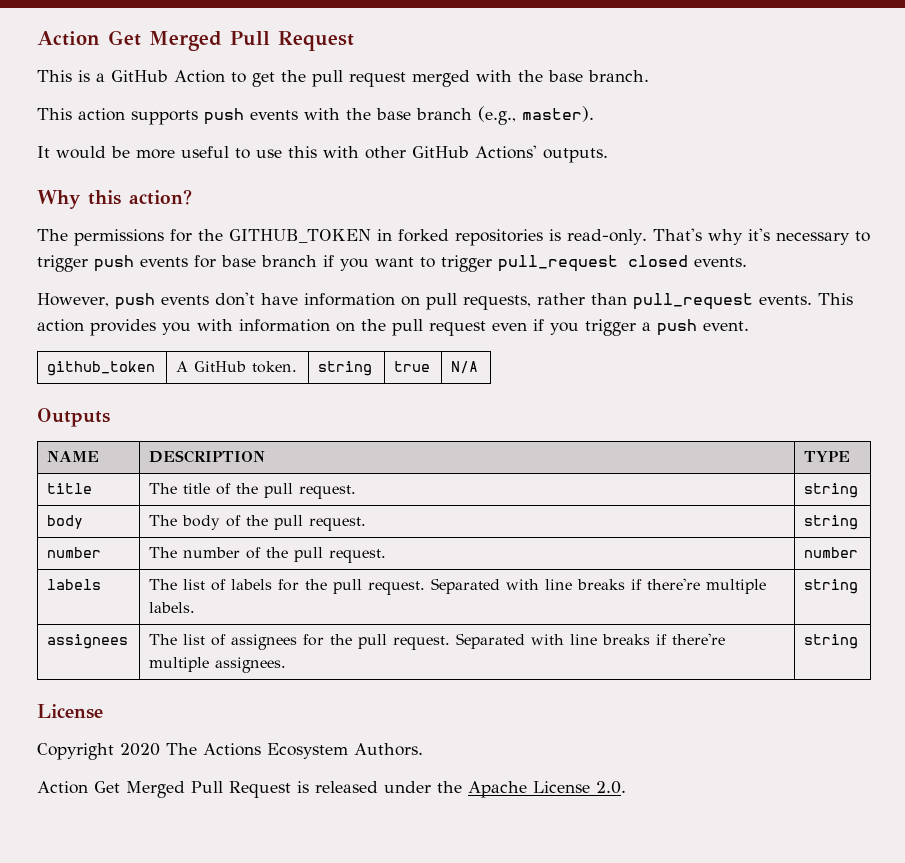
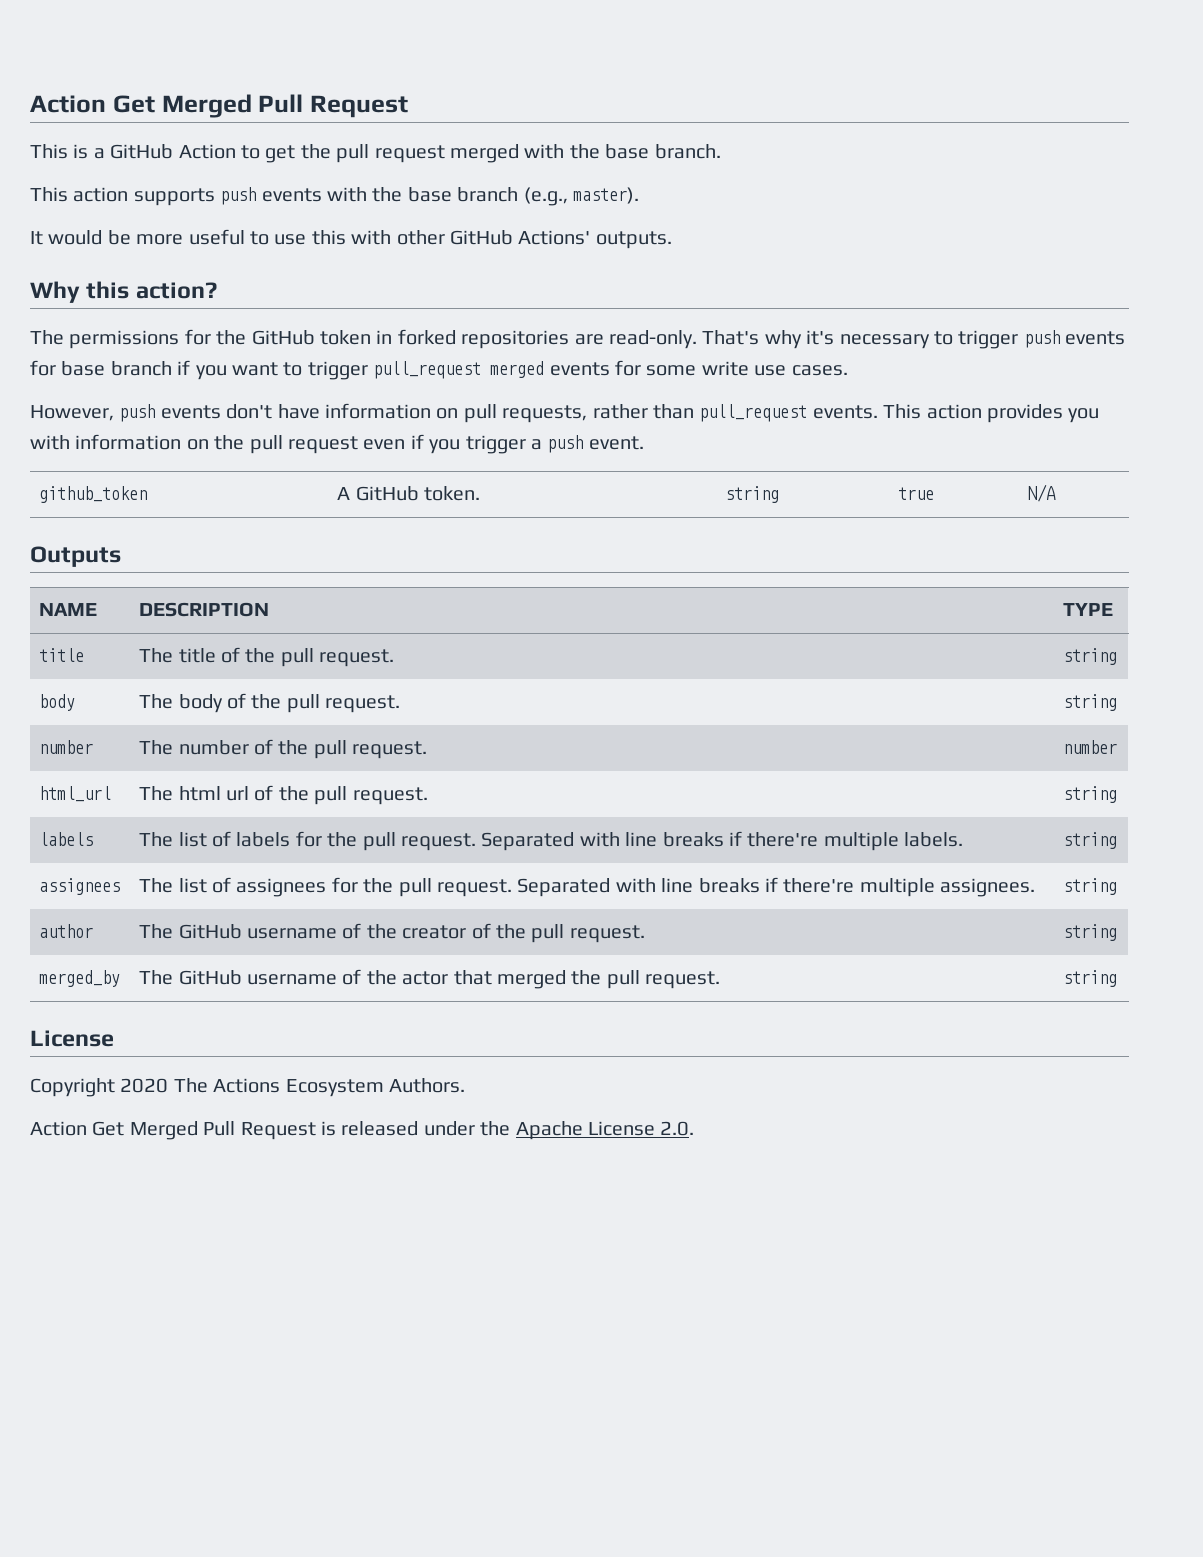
- The permissions for the GITHUB_TOKEN in forked repositories is read-only.
+ The permissions for the GitHub token in forked repositories are read-only.
- That's why it's necessary to trigger push events for base branch if you want to trigger pull_request closed events.
+ That's why it's necessary to trigger push events for base branch if you want to trigger pull_request merged events for some write use cases.
+ html_url | The html url of the pull request. | string
+ author | The GitHub username of the creator of the pull request. | string
+ merged_by | The GitHub username of the actor that merged the pull request. | string

